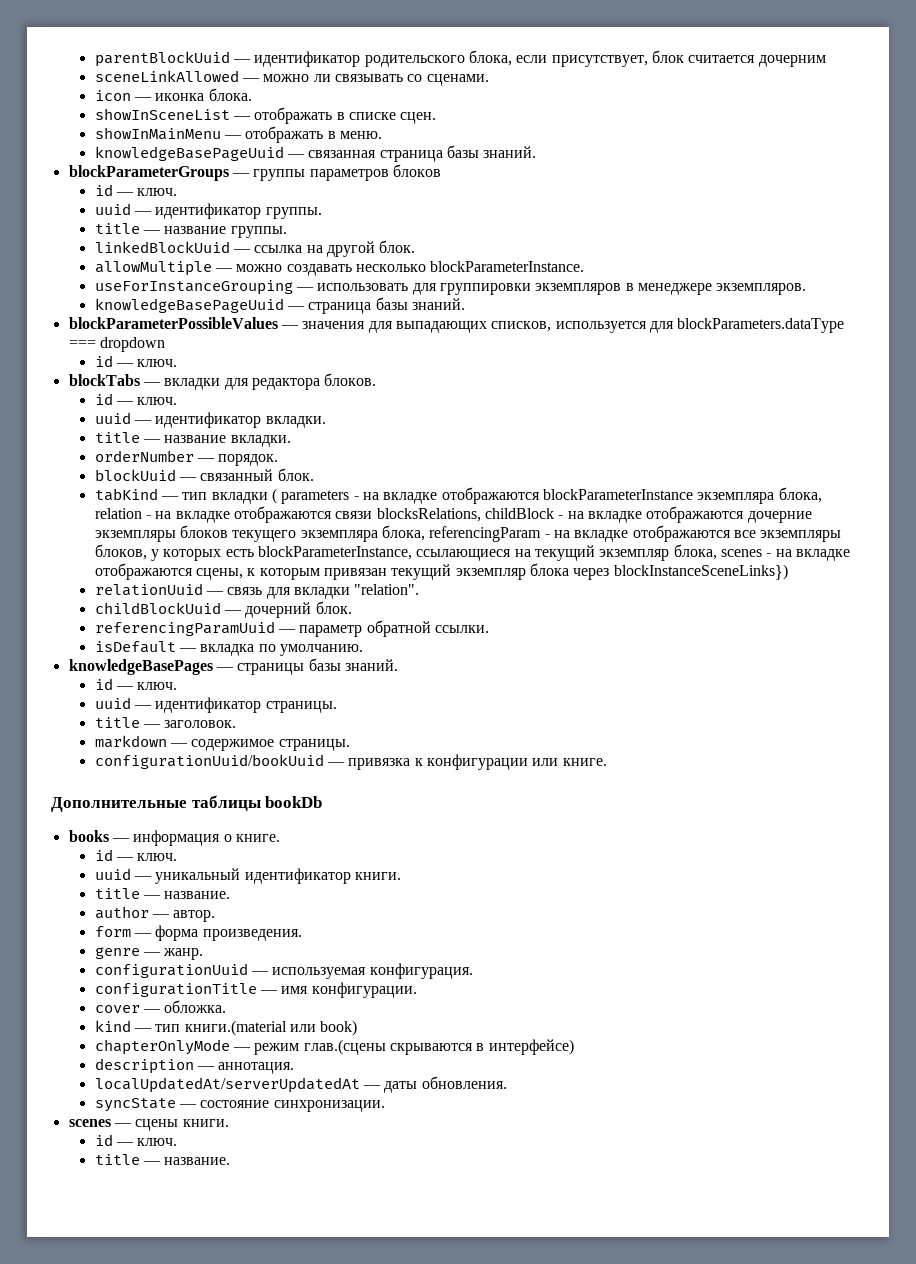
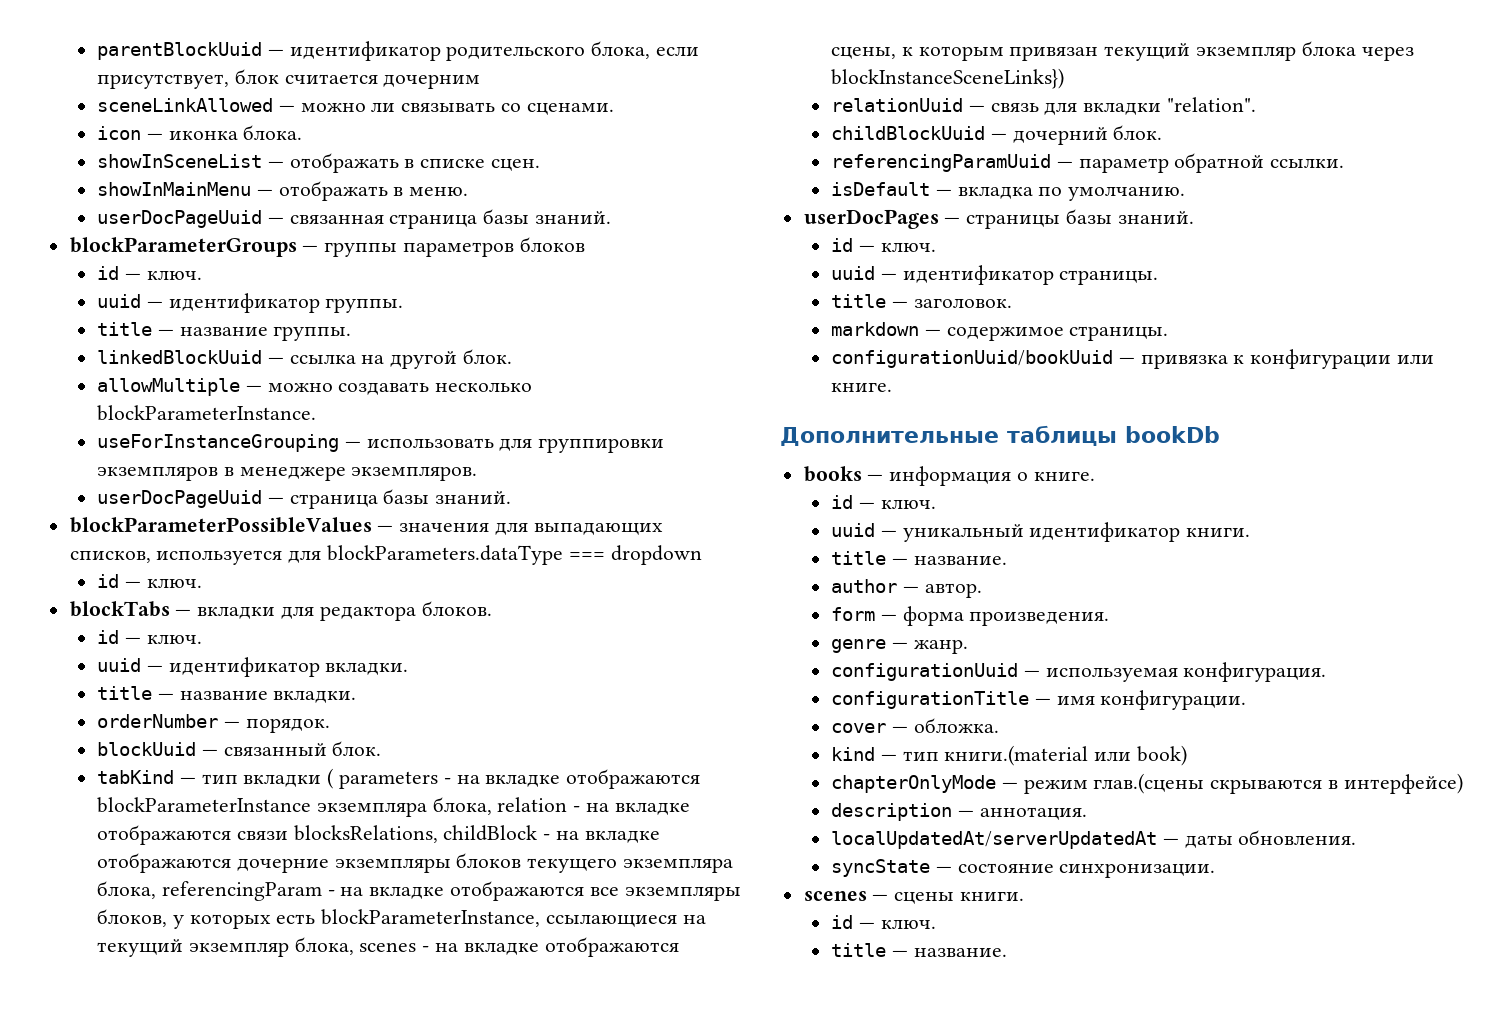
- knowledgeBasePageUuid — связанная страница базы знаний.
+ userDocPageUuid — связанная страница базы знаний.
- knowledgeBasePageUuid — страница базы знаний.
+ userDocPageUuid — страница базы знаний.
- knowledgeBasePages — страницы базы знаний.
+ userDocPages — страницы базы знаний.

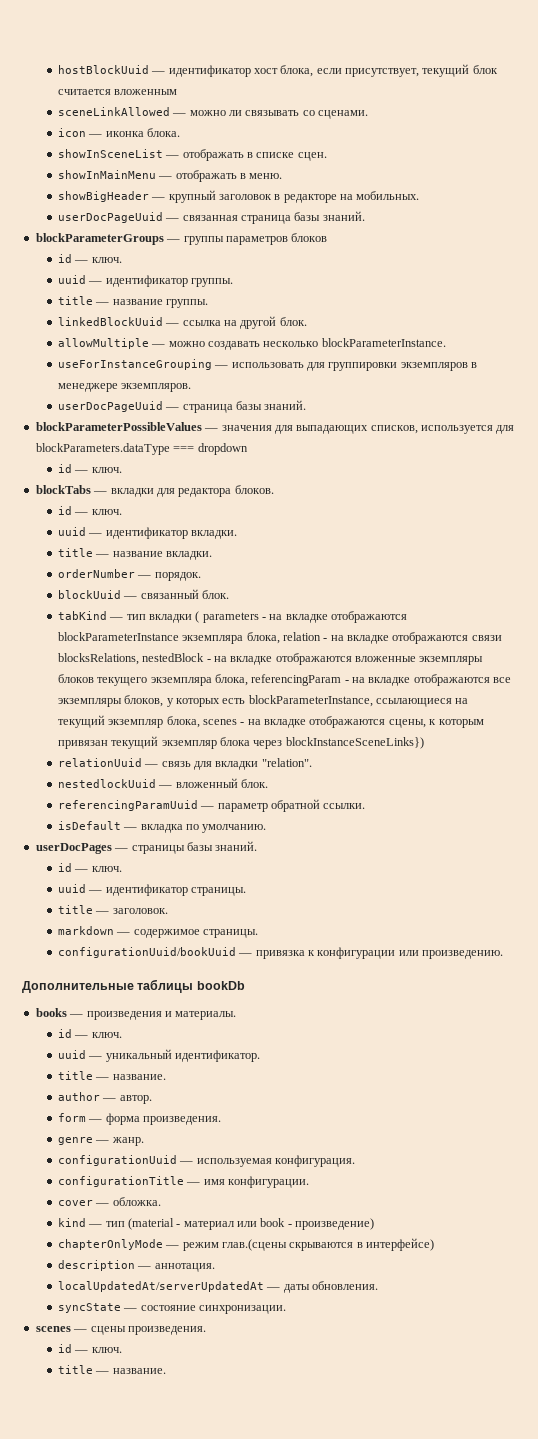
- parentBlockUuid — идентификатор родительского блока, если присутствует, блок считается дочерним
+ hostBlockUuid — идентификатор хост блока, если присутствует, текущий блок считается вложенным
+ showBigHeader — крупный заголовок в редакторе на мобильных.
- tabKind — тип вкладки ( parameters - на вкладке отображаются blockParameterInstance экземпляра блока, relation - на вкладке отображаются связи blocksRelations, childBlock - на вкладке отображаются дочерние экземпляры блоков текущего экземпляра блока, referencingParam - на вкладке отображаются все экземпляры блоков, у которых есть blockParameterInstance, ссылающиеся на текущий экземпляр блока, scenes - на вкладке отображаются сцены, к которым привязан текущий экземпляр блока через blockInstanceSceneLinks})
+ tabKind — тип вкладки ( parameters - на вкладке отображаются blockParameterInstance экземпляра блока, relation - на вкладке отображаются связи blocksRelations, nestedBlock - на вкладке отображаются вложенные экземпляры блоков текущего экземпляра блока, referencingParam - на вкладке отображаются все экземпляры блоков, у которых есть blockParameterInstance, ссылающиеся на текущий экземпляр блока, scenes - на вкладке отображаются сцены, к которым привязан текущий экземпляр блока через blockInstanceSceneLinks})
- childBlockUuid — дочерний блок.
+ nestedlockUuid — вложенный блок.
- configurationUuid/bookUuid — привязка к конфигурации или книге.
+ configurationUuid/bookUuid — привязка к конфигурации или произведению.
- books — информация о книге.
+ books — произведения и материалы.
- uuid — уникальный идентификатор книги.
+ uuid — уникальный идентификатор.
- kind — тип книги.(material или book)
+ kind — тип (material - материал или book - произведение)
- scenes — сцены книги.
+ scenes — сцены произведения.

